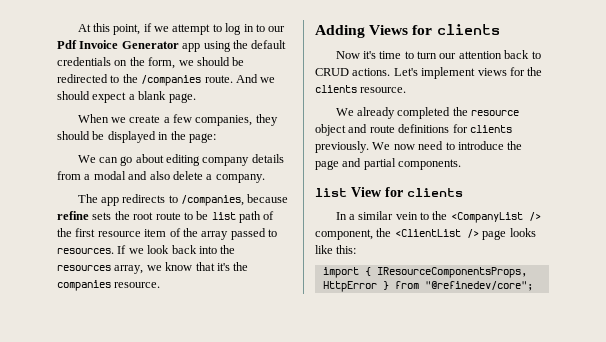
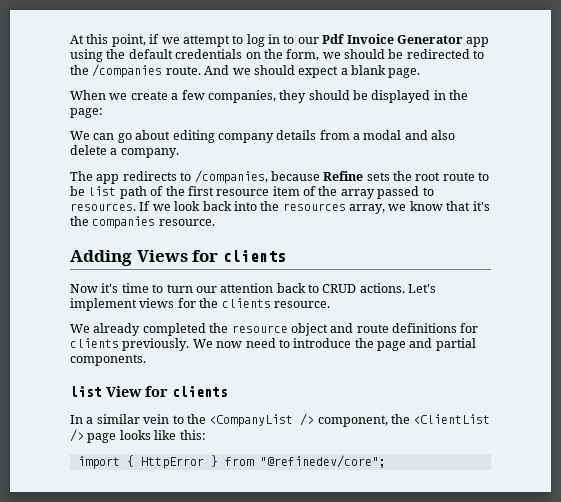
- The app redirects to /companies, because refine sets the root route to be list path of the first resource item of the array passed to resources.
+ The app redirects to /companies, because Refine sets the root route to be list path of the first resource item of the array passed to resources.
- import { IResourceComponentsProps, HttpError } from "@refinedev/core";
+ import { HttpError } from "@refinedev/core";

